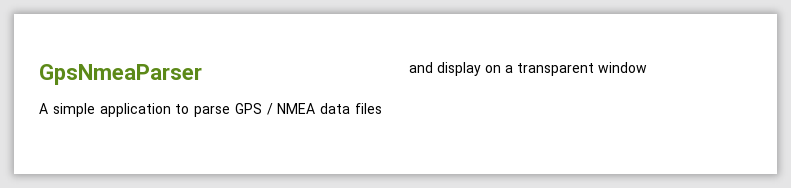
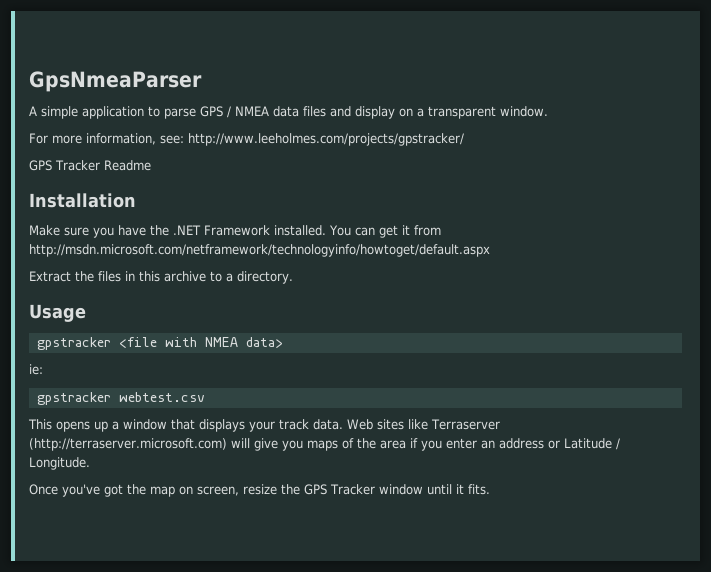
- A simple application to parse GPS / NMEA data files and display on a transparent window
+ A simple application to parse GPS / NMEA data files and display on a transparent window.
+ For more information, see: http://www.leeholmes.com/projects/gpstracker/
+ GPS Tracker Readme
+ Installation
+ Make sure you have the .NET Framework installed. You can get it from http://msdn.microsoft.com/netframework/technologyinfo/howtoget/default.aspx
+ Extract the files in this archive to a directory.
+ Usage
+ gpstracker <file with NMEA data>
+ ie:
+ gpstracker webtest.csv
+ This opens up a window that displays your track data. Web sites like Terraserver (http://terraserver.microsoft.com) will give you maps of the area if you enter an address or Latitude / Longitude.
+ Once you've got the map on screen, resize the GPS Tracker window until it fits.

